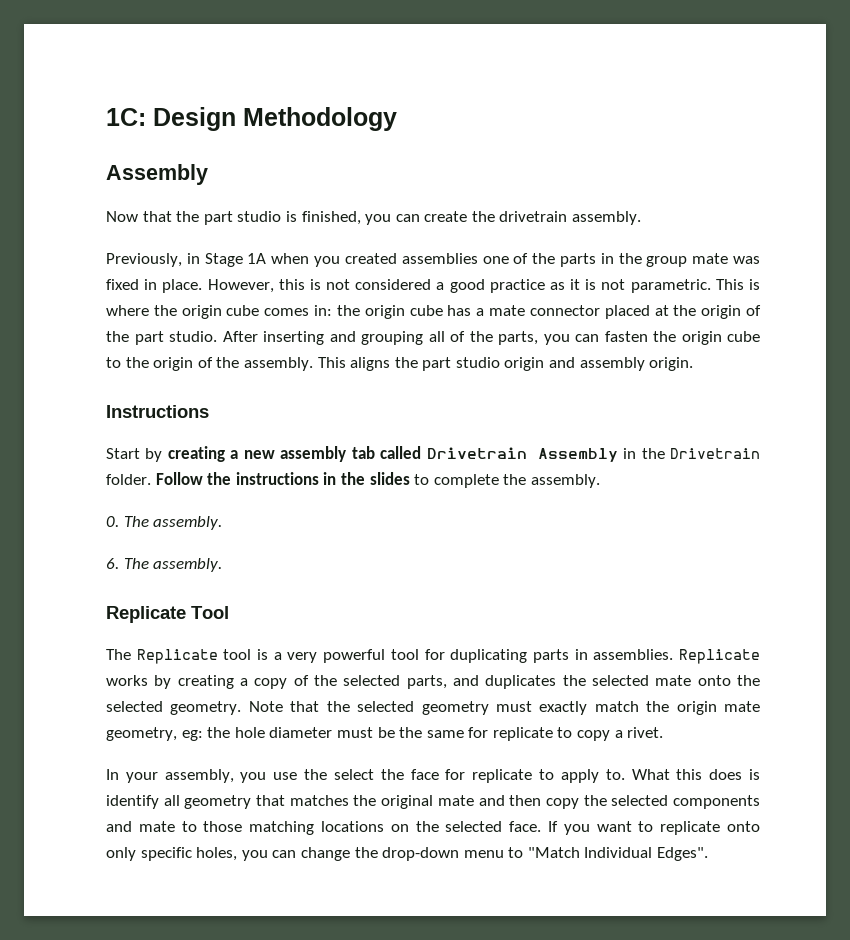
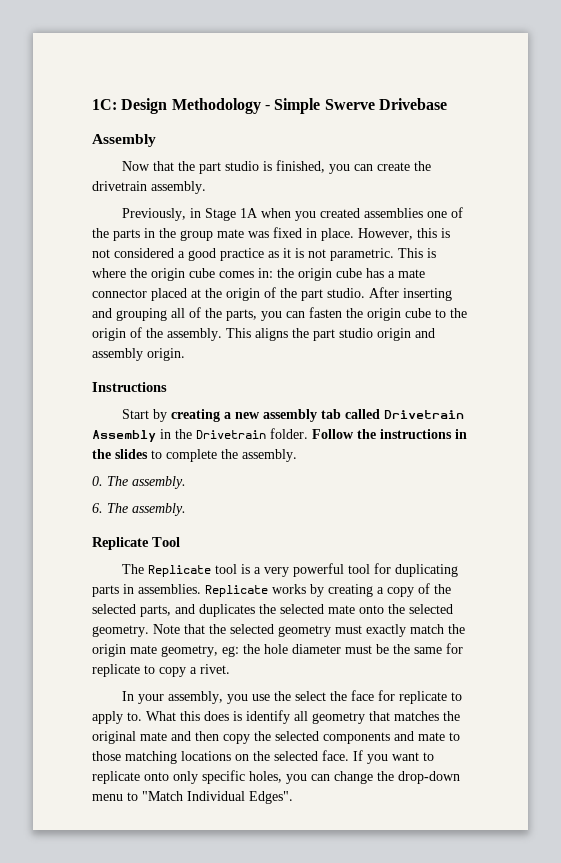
- 1C: Design Methodology
+ 1C: Design Methodology - Simple Swerve Drivebase

